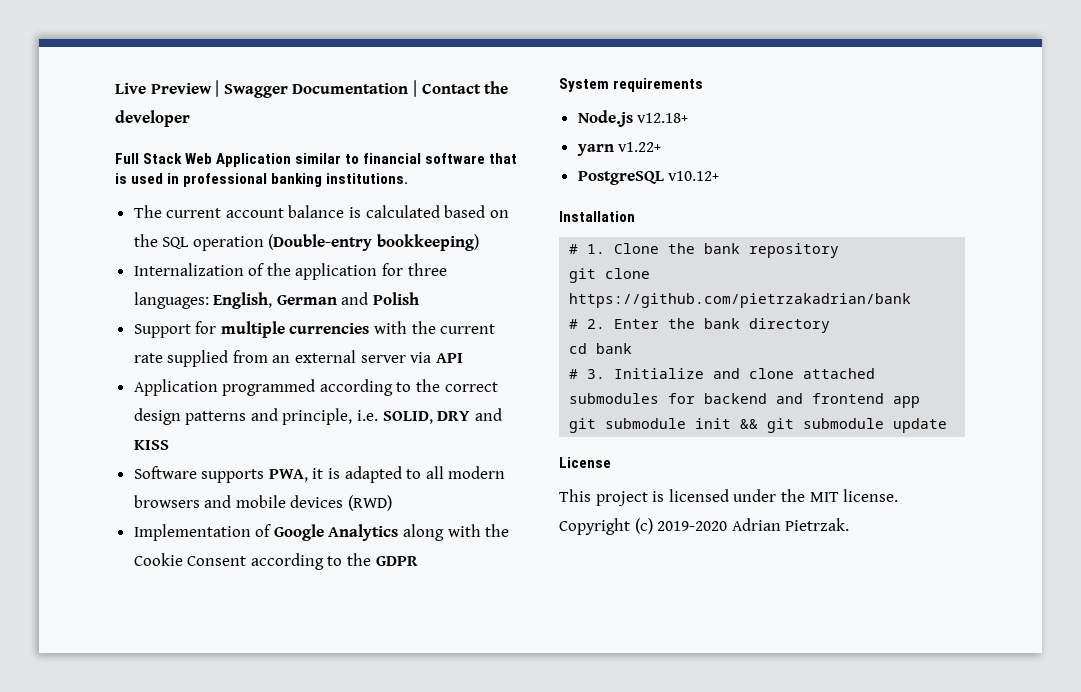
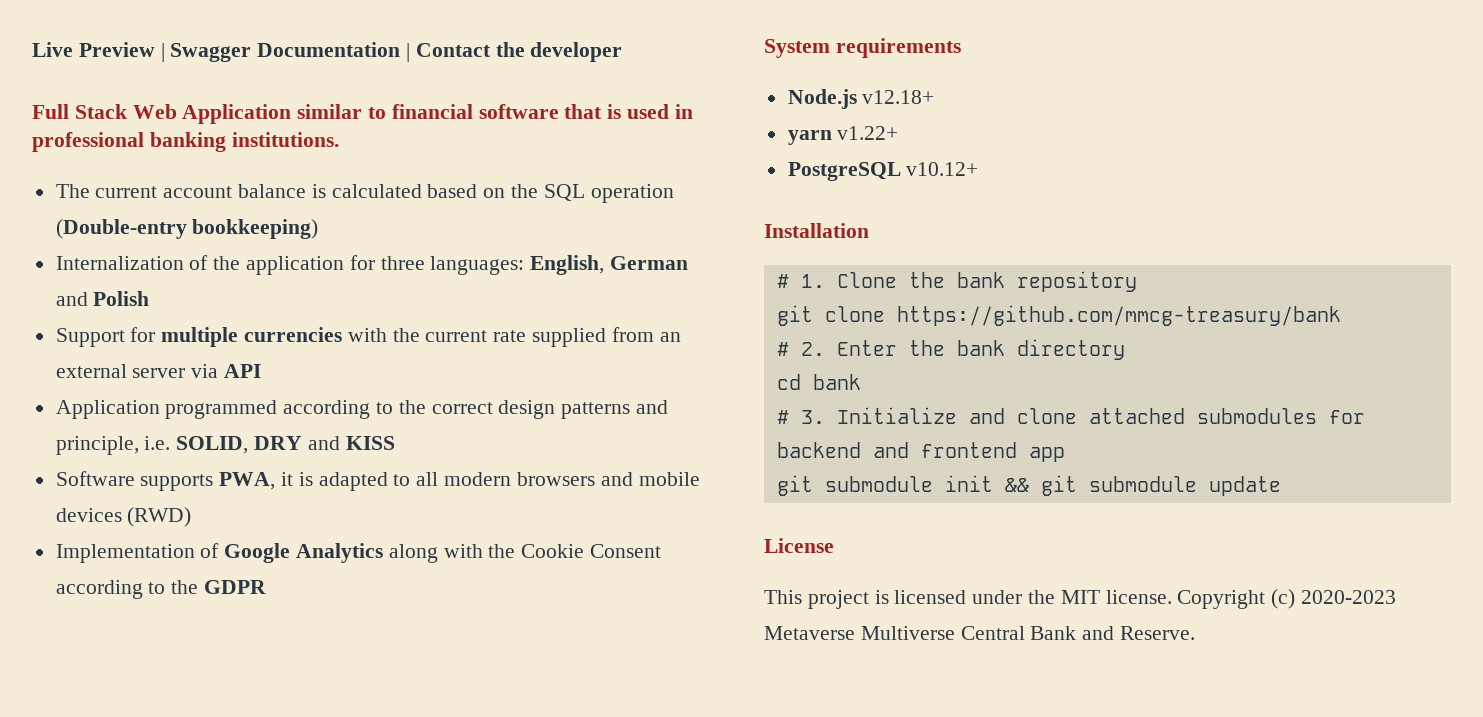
- git clone https://github.com/pietrzakadrian/bank
+ git clone https://github.com/mmcg-treasury/bank
- Copyright (c) 2019-2020 Adrian Pietrzak.
+ Copyright (c) 2020-2023 Metaverse Multiverse Central Bank and Reserve.

